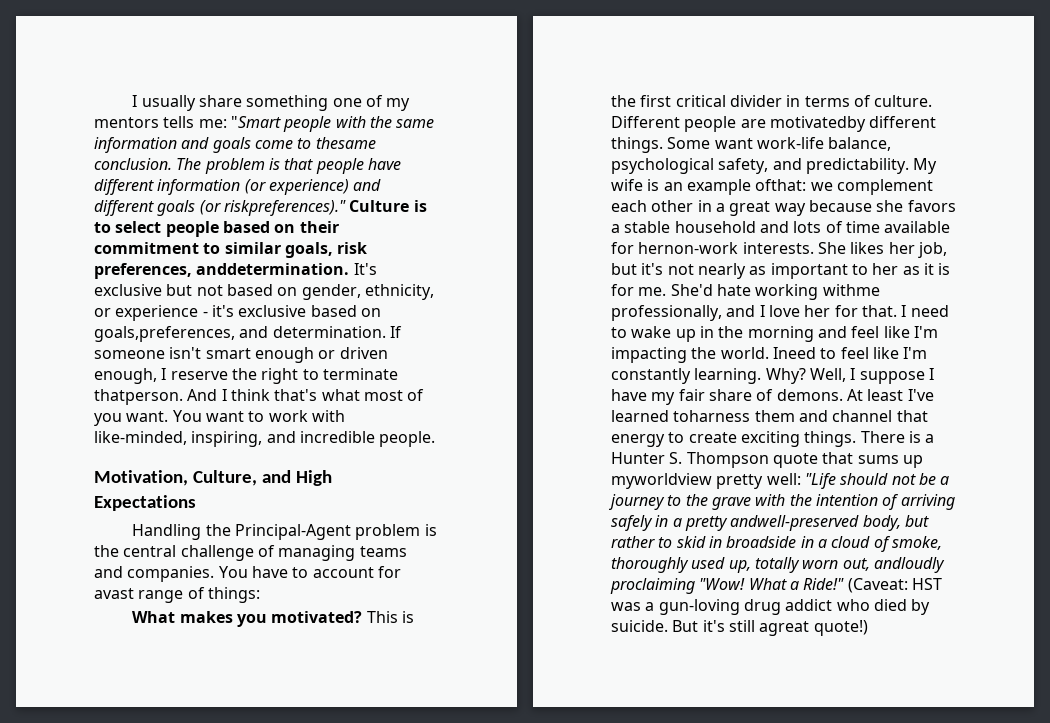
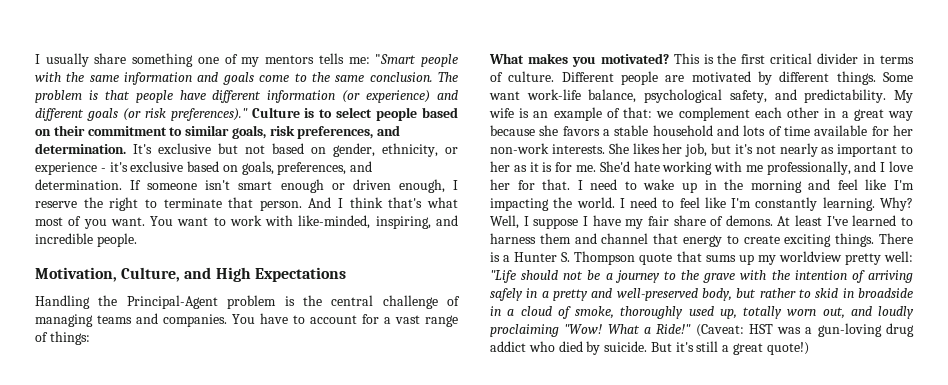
- I usually share something one of my mentors tells me: "Smart people with the same information and goals come to thesame conclusion.
+ I usually share something one of my mentors tells me: "Smart people with the same information and goals come to the same conclusion.
- The problem is that people have different information (or experience) and different goals (or riskpreferences)."
+ The problem is that people have different information (or experience) and different goals (or risk preferences)."
- Culture is to select people based on their commitment to similar goals, risk preferences, anddetermination.
+ Culture is to select people based on their commitment to similar goals, risk preferences, and determination.
- It's exclusive but not based on gender, ethnicity, or experience - it's exclusive based on goals,preferences, and determination.
+ It's exclusive but not based on gender, ethnicity, or experience - it's exclusive based on goals, preferences, and determination.
- If someone isn't smart enough or driven enough, I reserve the right to terminate thatperson.
+ If someone isn't smart enough or driven enough, I reserve the right to terminate that person.
- You have to account for avast range of things:
+ You have to account for a vast range of things:
- Different people are motivatedby different things.
+ Different people are motivated by different things.
- My wife is an example ofthat: we complement each other in a great way because she favors a stable household and lots of time available for hernon-work interests.
+ My wife is an example of that: we complement each other in a great way because she favors a stable household and lots of time available for her non-work interests.
- She'd hate working withme professionally, and I love her for that.
+ She'd hate working with me professionally, and I love her for that.
- Ineed to feel like I'm constantly learning.
+ I need to feel like I'm constantly learning.
- At least I've learned toharness them and channel that energy to create exciting things.
+ At least I've learned to harness them and channel that energy to create exciting things.
- There is a Hunter S. Thompson quote that sums up myworldview pretty well: "Life should not be a journey to the grave with the intention of arriving safely in a pretty andwell-preserved body, but rather to skid in broadside in a cloud of smoke, thoroughly used up, totally worn out, andloudly proclaiming "Wow!
+ There is a Hunter S. Thompson quote that sums up my worldview pretty well: "Life should not be a journey to the grave with the intention of arriving safely in a pretty and well-preserved body, but rather to skid in broadside in a cloud of smoke, thoroughly used up, totally worn out, and loudly proclaiming "Wow!
- But it's still agreat quote!)
+ But it's still a great quote!)

